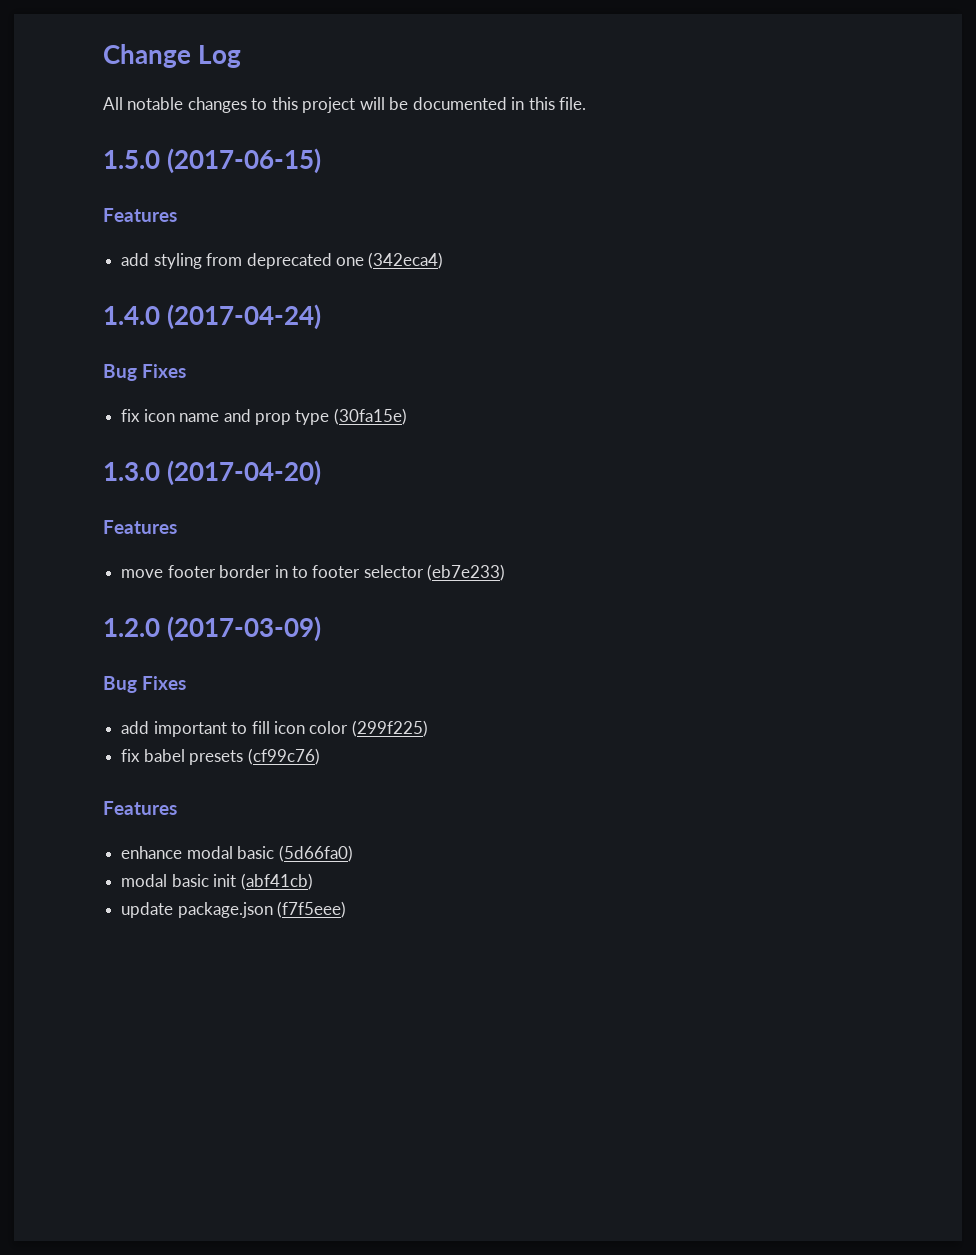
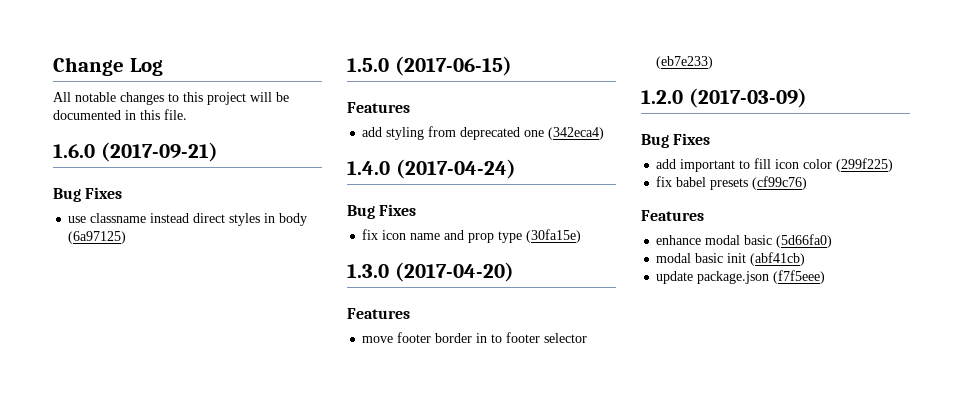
+ 1.6.0 (2017-09-21)
+ Bug Fixes
+ use classname instead direct styles in body (6a97125)

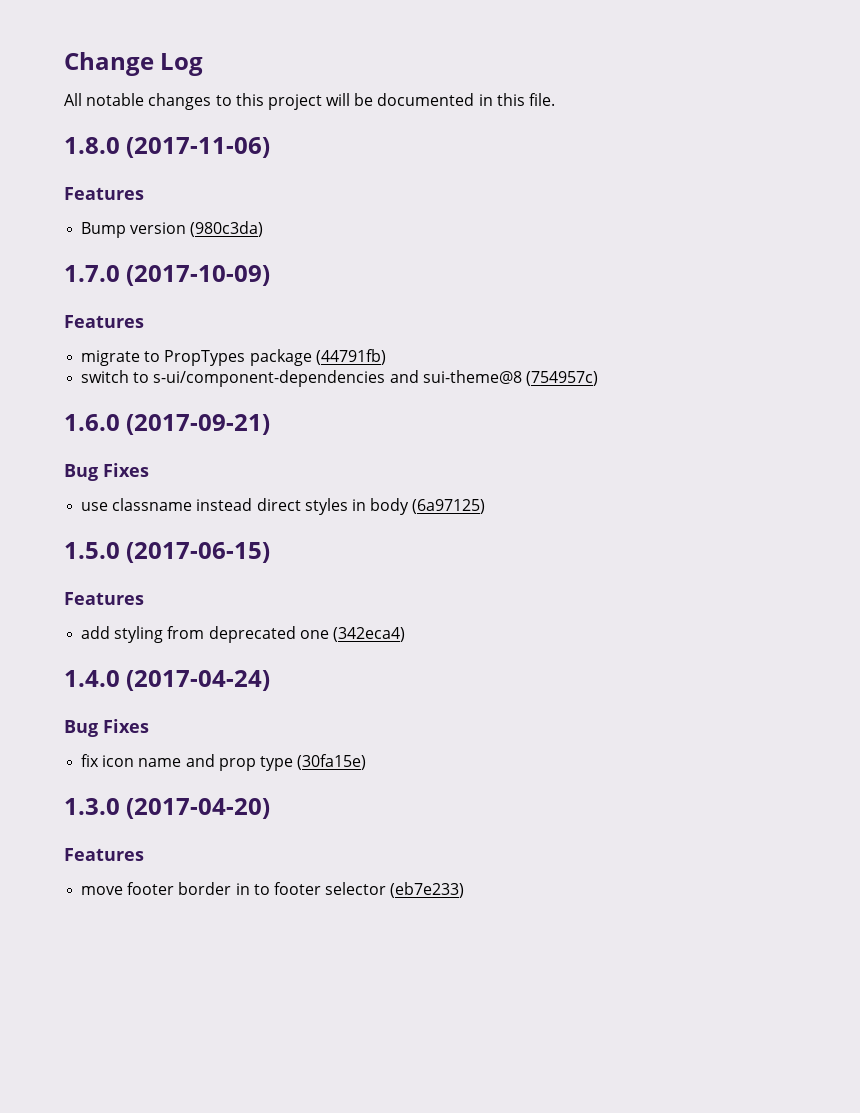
+ 1.8.0 (2017-11-06)
+ Features
+ Bump version (980c3da)
+ 1.7.0 (2017-10-09)
+ Features
+ migrate to PropTypes package (44791fb)
+ switch to s-ui/component-dependencies and sui-theme@8 (754957c)
- 1.2.0 (2017-03-09)
- Bug Fixes
- add important to fill icon color (299f225)
- fix babel presets (cf99c76)
- Features
- enhance modal basic (5d66fa0)
- modal basic init (abf41cb)
- update package.json (f7f5eee)

